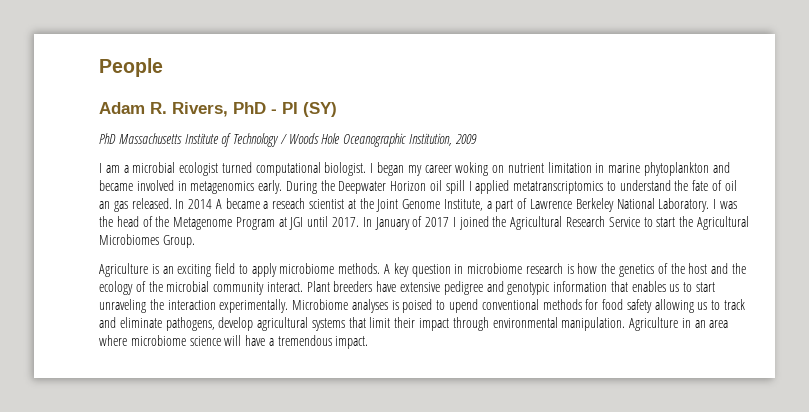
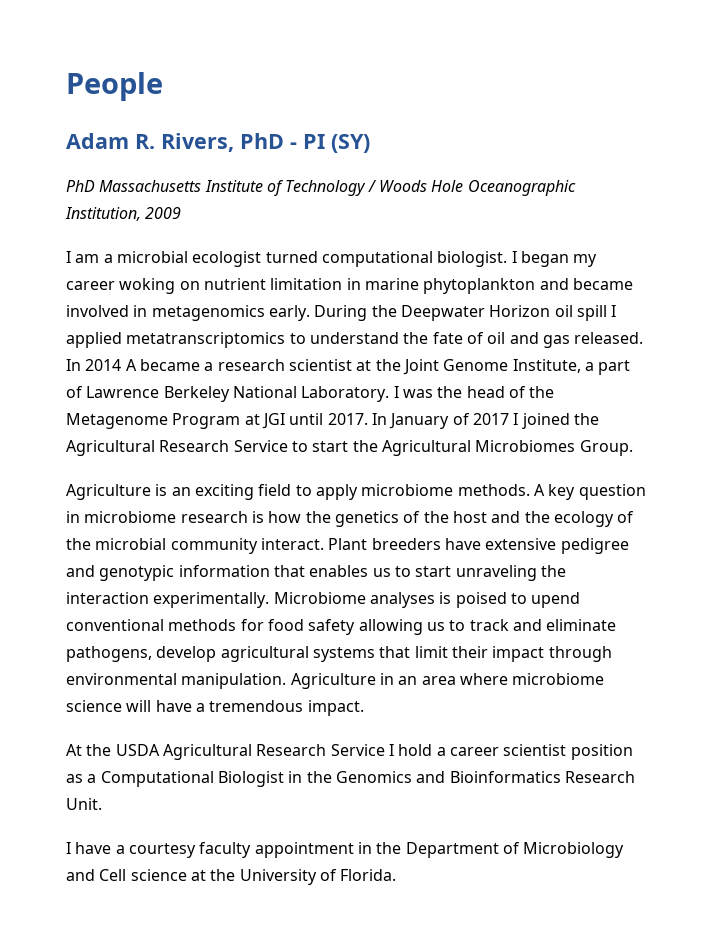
- During the Deepwater Horizon oil spill I applied metatranscriptomics to understand the fate of oil an gas released.
+ During the Deepwater Horizon oil spill I applied metatranscriptomics to understand the fate of oil and gas released.
- In 2014 A became a reseach scientist at the Joint Genome Institute, a part of Lawrence Berkeley National Laboratory.
+ In 2014 A became a research scientist at the Joint Genome Institute, a part of Lawrence Berkeley National Laboratory.
+ At the USDA Agricultural Research Service I hold a career scientist position as a Computational Biologist in the Genomics and Bioinformatics Research Unit.
+ I have a courtesy faculty appointment in the Department of Microbiology and Cell science at the University of Florida.

